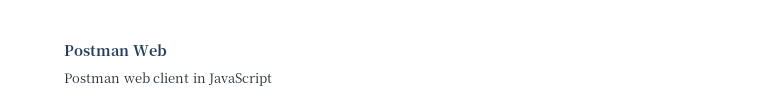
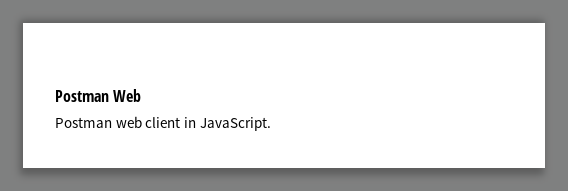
- Postman web client in JavaScript
+ Postman web client in JavaScript.

